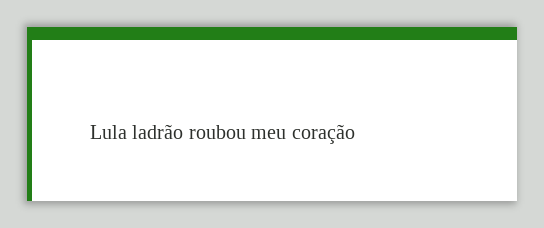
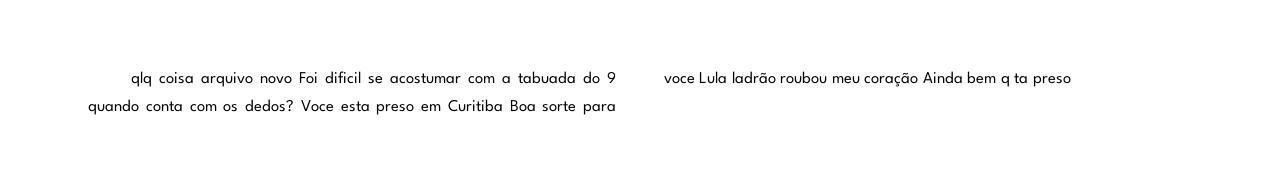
- Lula ladrão roubou meu coração
+ qlq coisa arquivo novo Foi dificil se acostumar com a tabuada do 9 quando conta com os dedos? Voce esta preso em Curitiba Boa sorte para voce Lula ladrão roubou meu coração Ainda bem q ta preso

